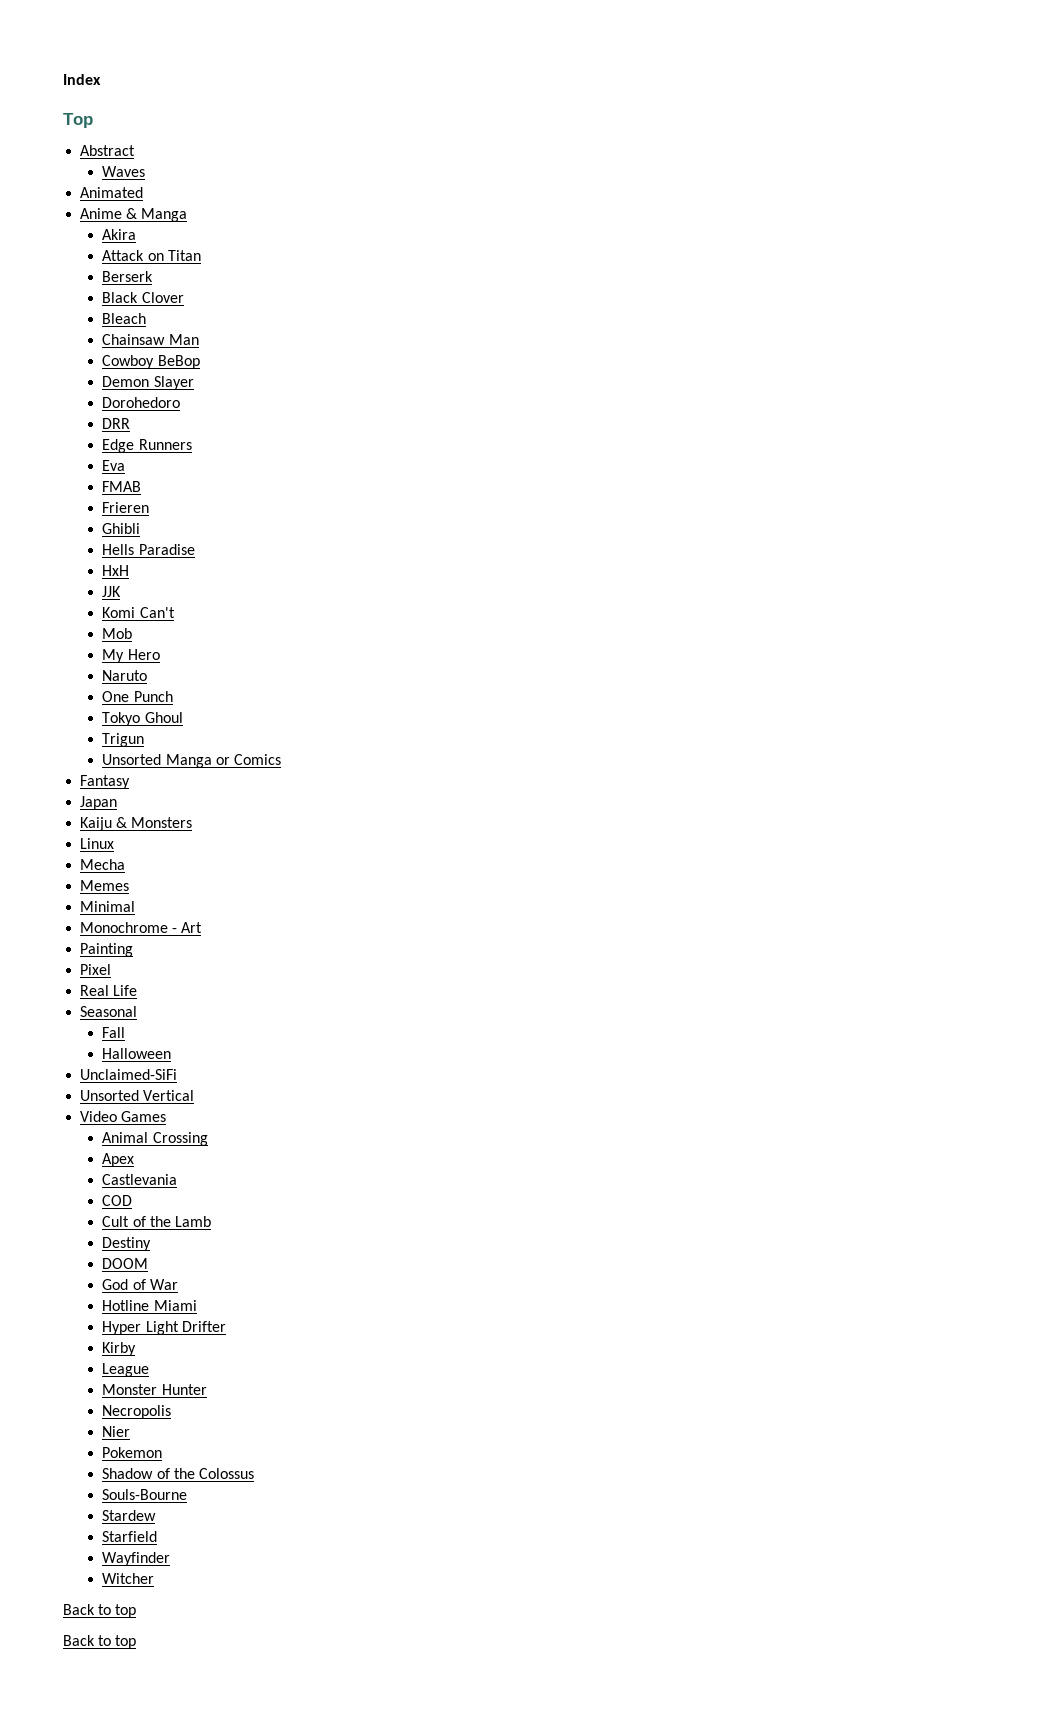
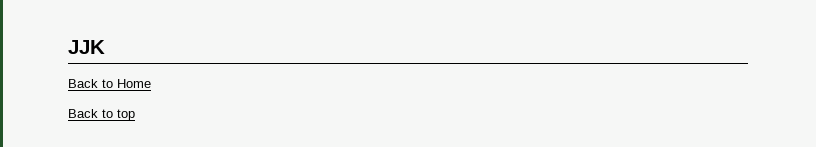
- Index
- Top
- Abstract
- Waves
- Animated
- Anime & Manga
- Akira
- Attack on Titan
- Berserk
- Black Clover
- Bleach
- Chainsaw Man
- Cowboy BeBop
- Demon Slayer
- Dorohedoro
- DRR
- Edge Runners
- Eva
- FMAB
- Frieren
- Ghibli
- Hells Paradise
- HxH
  JJK
- Komi Can't
- Mob
- My Hero
- Naruto
- One Punch
- Tokyo Ghoul
- Trigun
- Unsorted Manga or Comics
- Fantasy
- Japan
- Kaiju & Monsters
- Linux
- Mecha
- Memes
- Minimal
- Monochrome - Art
- Painting
- Pixel
- Real Life
- Seasonal
- Fall
- Halloween
- Unclaimed-SiFi
- Unsorted Vertical
- Video Games
- Animal Crossing
- Apex
- Castlevania
- COD
- Cult of the Lamb
- Destiny
- DOOM
- God of War
- Hotline Miami
- Hyper Light Drifter
- Kirby
- League
- Monster Hunter
- Necropolis
- Nier
- Pokemon
- Shadow of the Colossus
- Souls-Bourne
- Stardew
- Starfield
- Wayfinder
- Witcher
- Back to top
+ Back to Home

